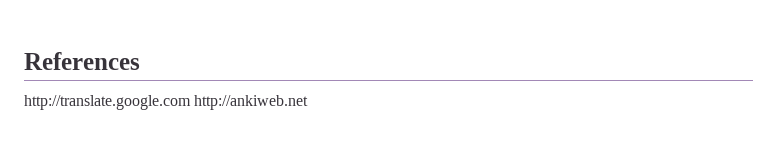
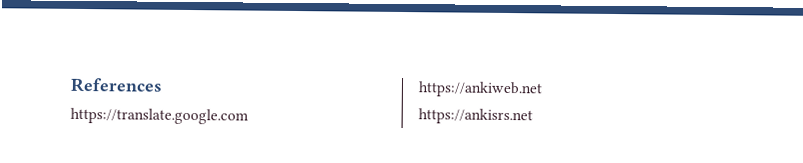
- http://translate.google.com http://ankiweb.net
+ https://translate.google.com
+ https://ankiweb.net
+ https://ankisrs.net

